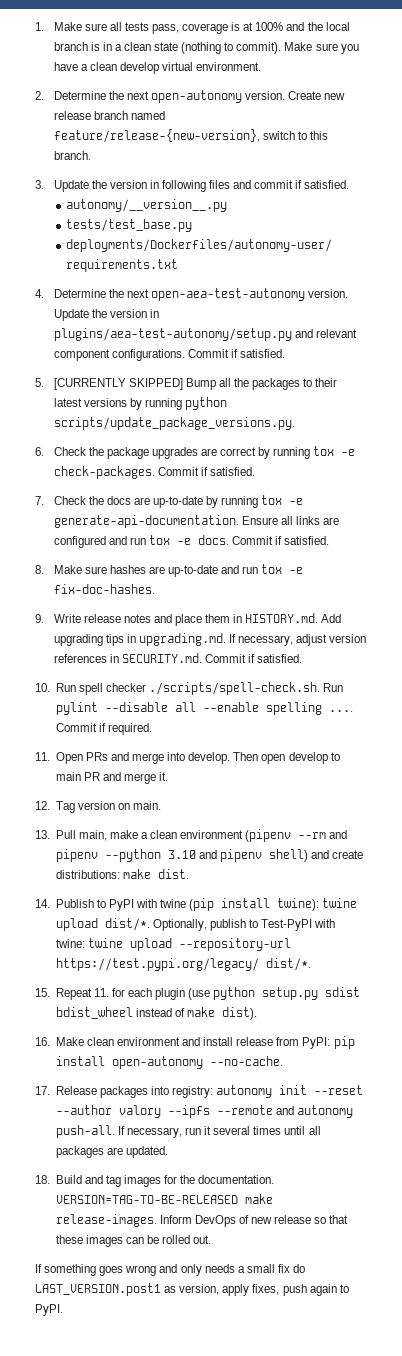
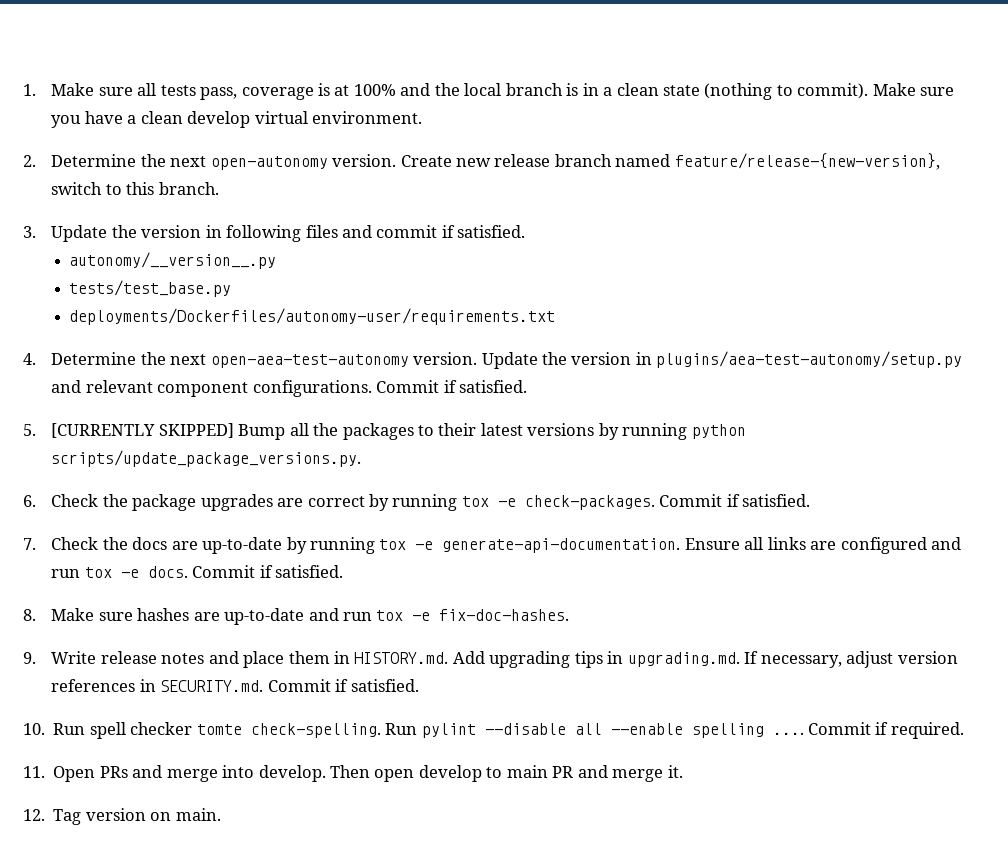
- 10. Run spell checker ./scripts/spell-check.sh. Run pylint --disable all --enable spelling ....
+ 10. Run spell checker tomte check-spelling. Run pylint --disable all --enable spelling ....
- 13. Pull main, make a clean environment (pipenv --rm and pipenv --python 3.10 and pipenv shell) and create distributions: make dist.
- 14. Publish to PyPI with twine (pip install twine): twine upload dist/*. Optionally, publish to Test-PyPI with twine: twine upload --repository-url https://test.pypi.org/legacy/ dist/*.
- 15. Repeat 11. for each plugin (use python setup.py sdist bdist_wheel instead of make dist).
- 16. Make clean environment and install release from PyPI: pip install open-autonomy --no-cache.
- 17. Release packages into registry: autonomy init --reset --author valory --ipfs --remote and autonomy push-all. If necessary, run it several times until all packages are updated.
- 18. Build and tag images for the documentation. VERSION=TAG-TO-BE-RELEASED make release-images. Inform DevOps of new release so that these images can be rolled out.
- If something goes wrong and only needs a small fix do LAST_VERSION.post1 as version, apply fixes, push again to PyPI.

